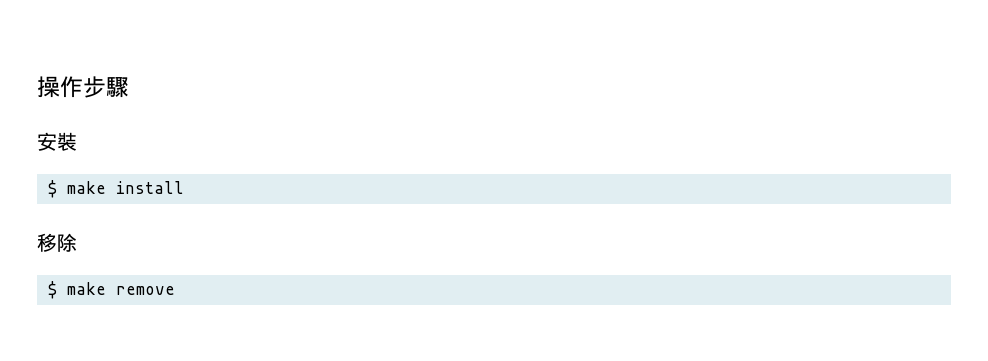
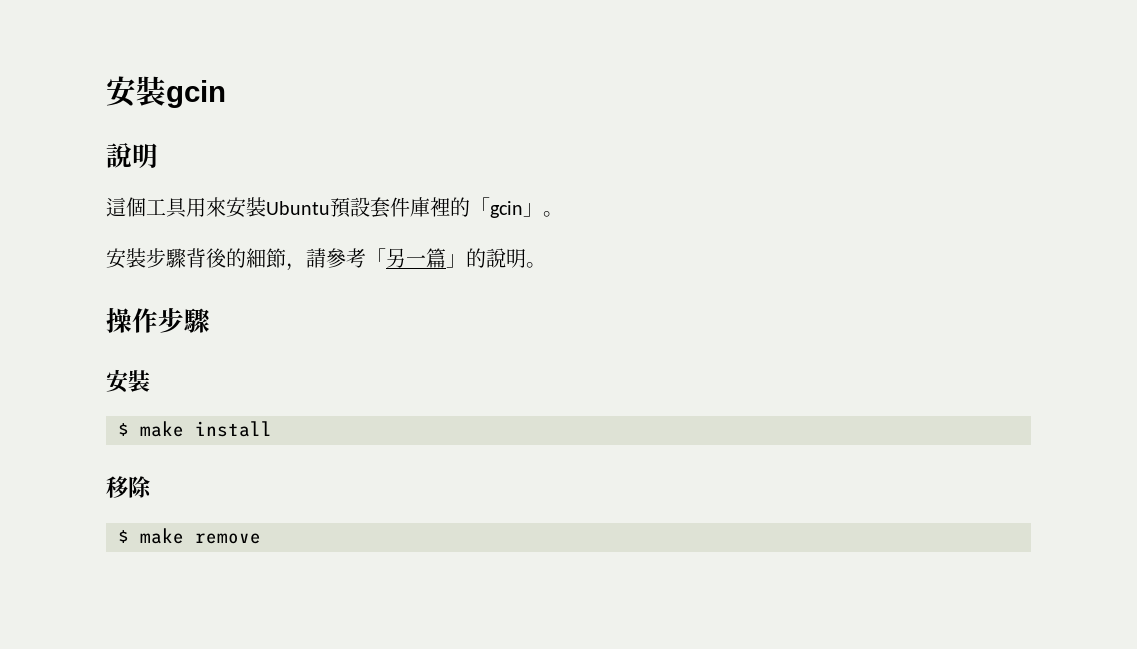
+ 安裝gcin
+ 說明
+ 這個工具用來安裝Ubuntu預設套件庫裡的「gcin」。
+ 安裝步驟背後的細節，請參考「另一篇」的說明。

